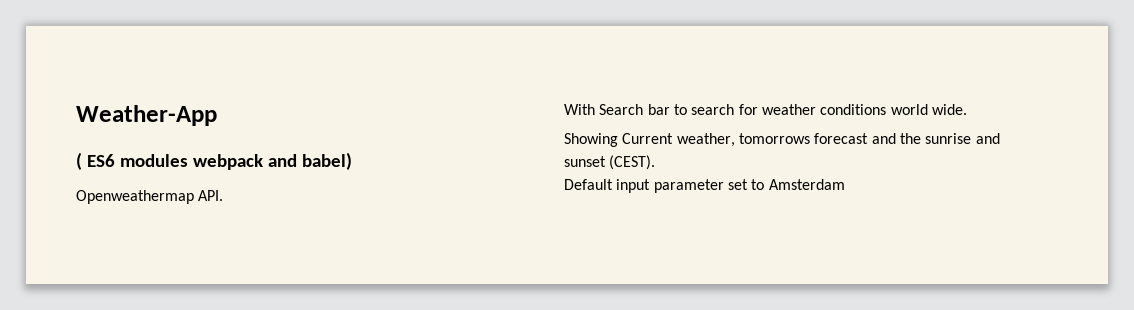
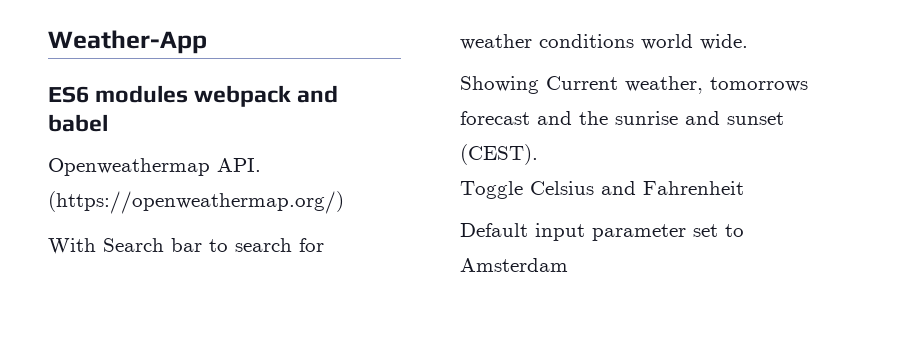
- ( ES6 modules webpack and babel)
+ ES6 modules webpack and babel
- Openweathermap API.
+ Openweathermap API. (https://openweathermap.org/)
+ Toggle Celsius and Fahrenheit

